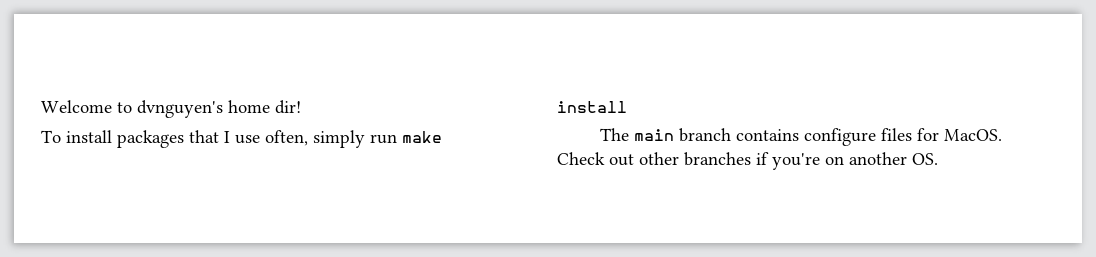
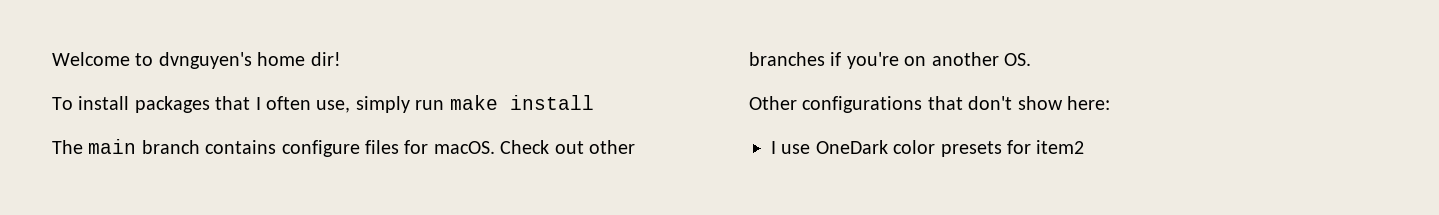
- To install packages that I use often, simply run make install
+ To install packages that I often use, simply run make install
- The main branch contains configure files for MacOS.
+ The main branch contains configure files for macOS.
+ Other configurations that don't show here:
+ I use OneDark color presets for item2

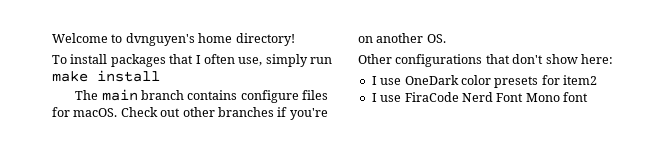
- Welcome to dvnguyen's home dir!
+ Welcome to dvnguyen's home directory!
+ I use FiraCode Nerd Font Mono font

